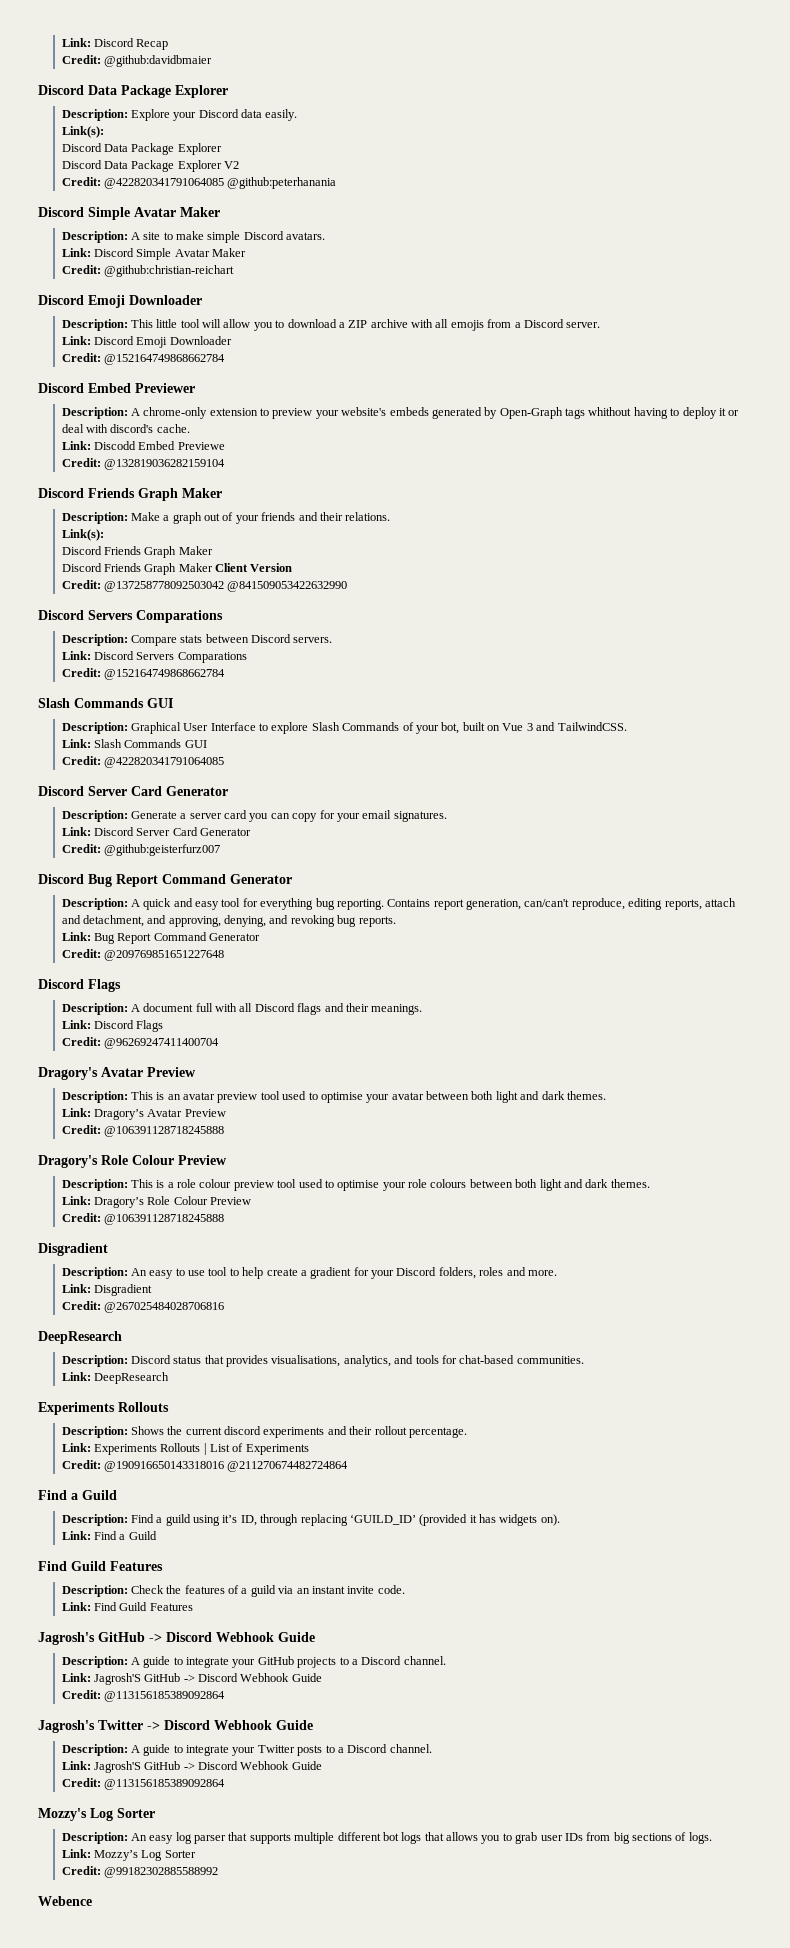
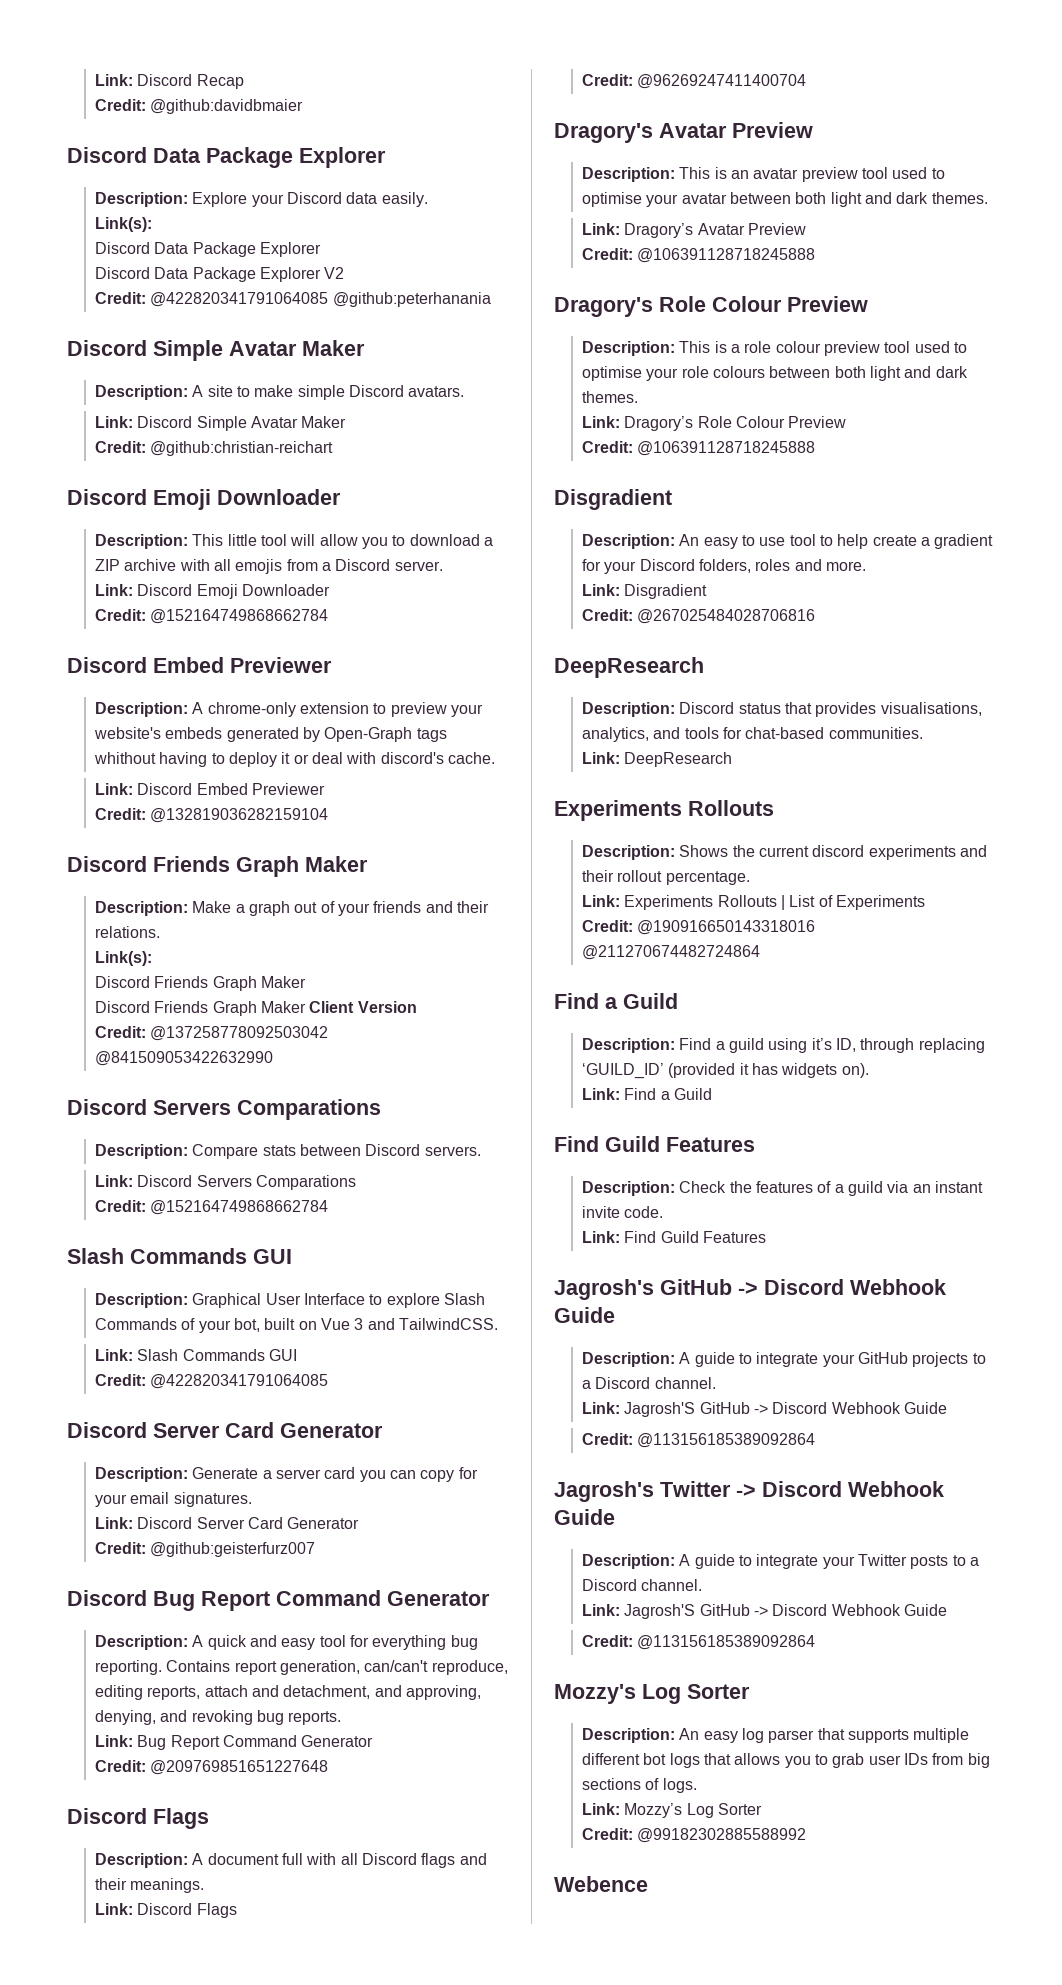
- Link: Discodd Embed Previewe
+ Link: Discord Embed Previewer

